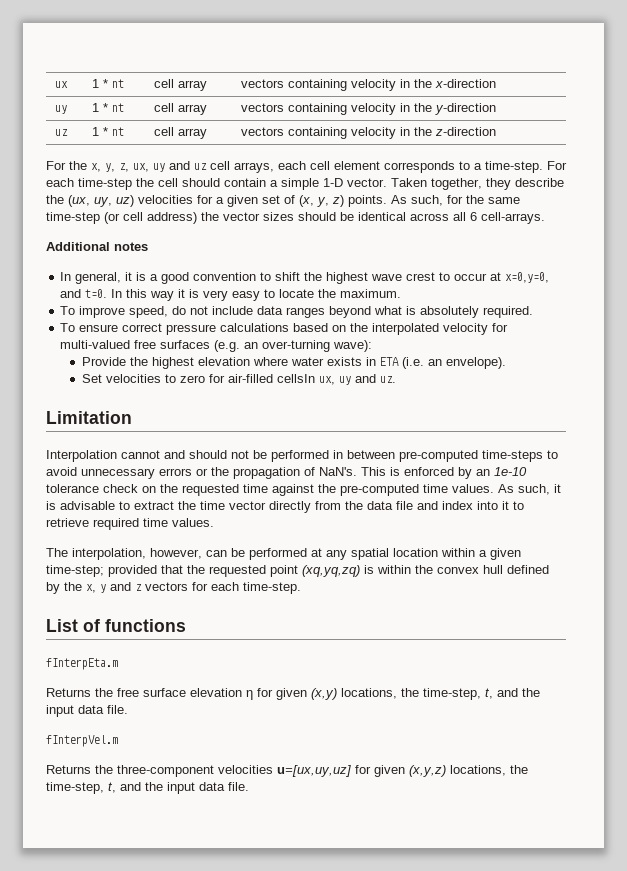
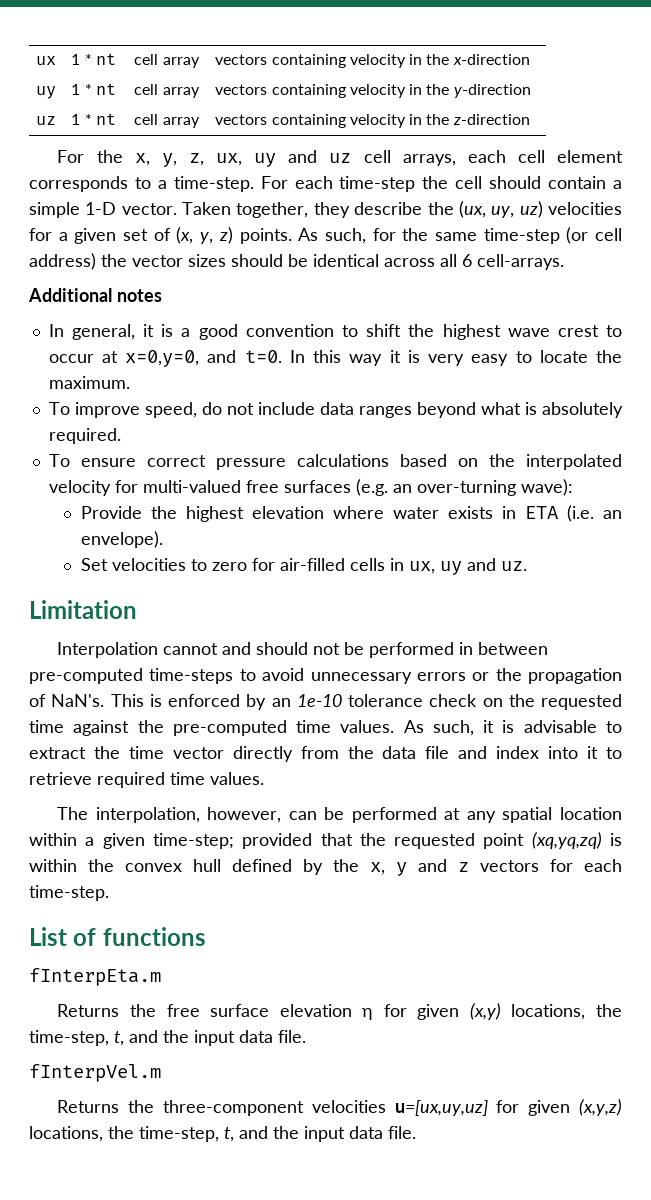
- Set velocities to zero for air-filled cellsIn ux, uy and uz.
+ Set velocities to zero for air-filled cells in ux, uy and uz.

